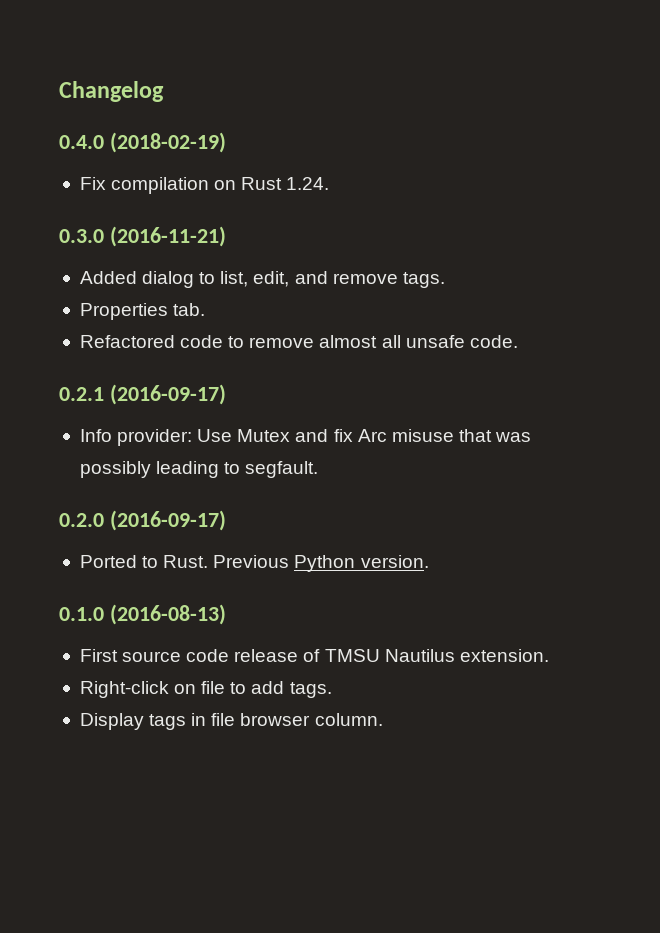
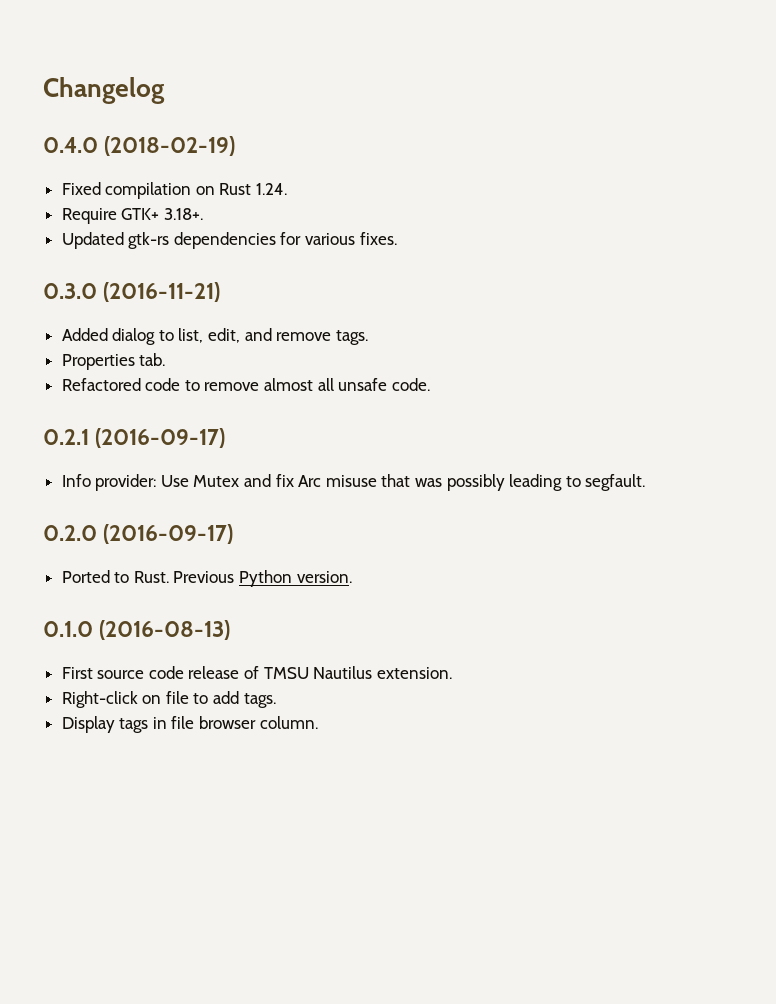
- Fix compilation on Rust 1.24.
+ Fixed compilation on Rust 1.24.
+ Require GTK+ 3.18+.
+ Updated gtk-rs dependencies for various fixes.

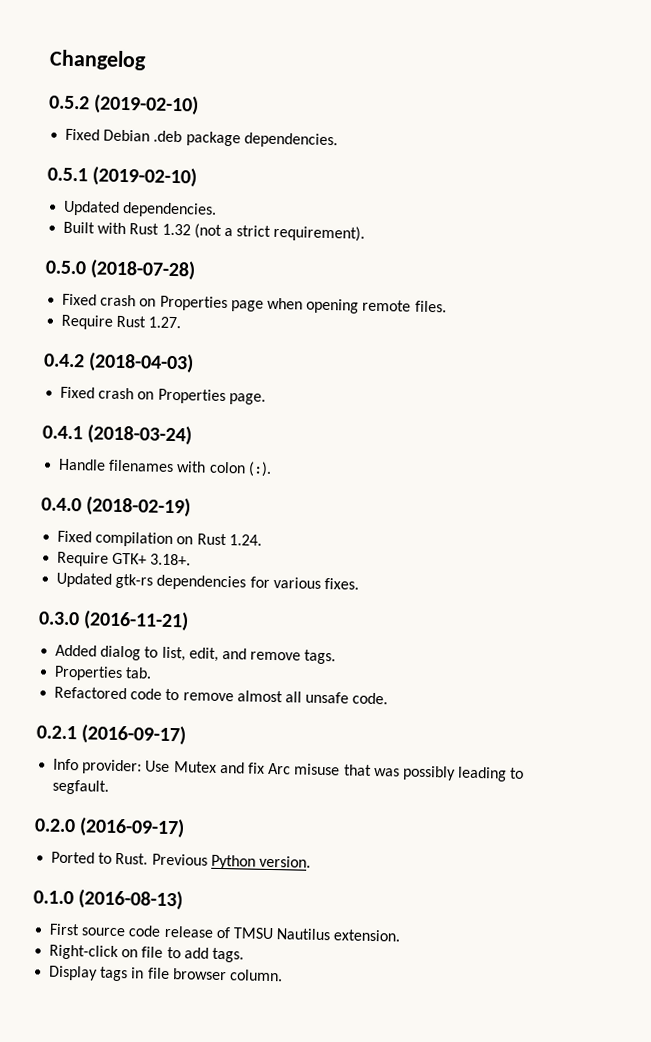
+ 0.5.2 (2019-02-10)
+ Fixed Debian .deb package dependencies.
+ 0.5.1 (2019-02-10)
+ Updated dependencies.
+ Built with Rust 1.32 (not a strict requirement).
+ 0.5.0 (2018-07-28)
+ Fixed crash on Properties page when opening remote files.
+ Require Rust 1.27.
+ 0.4.2 (2018-04-03)
+ Fixed crash on Properties page.
+ 0.4.1 (2018-03-24)
+ Handle filenames with colon (:).

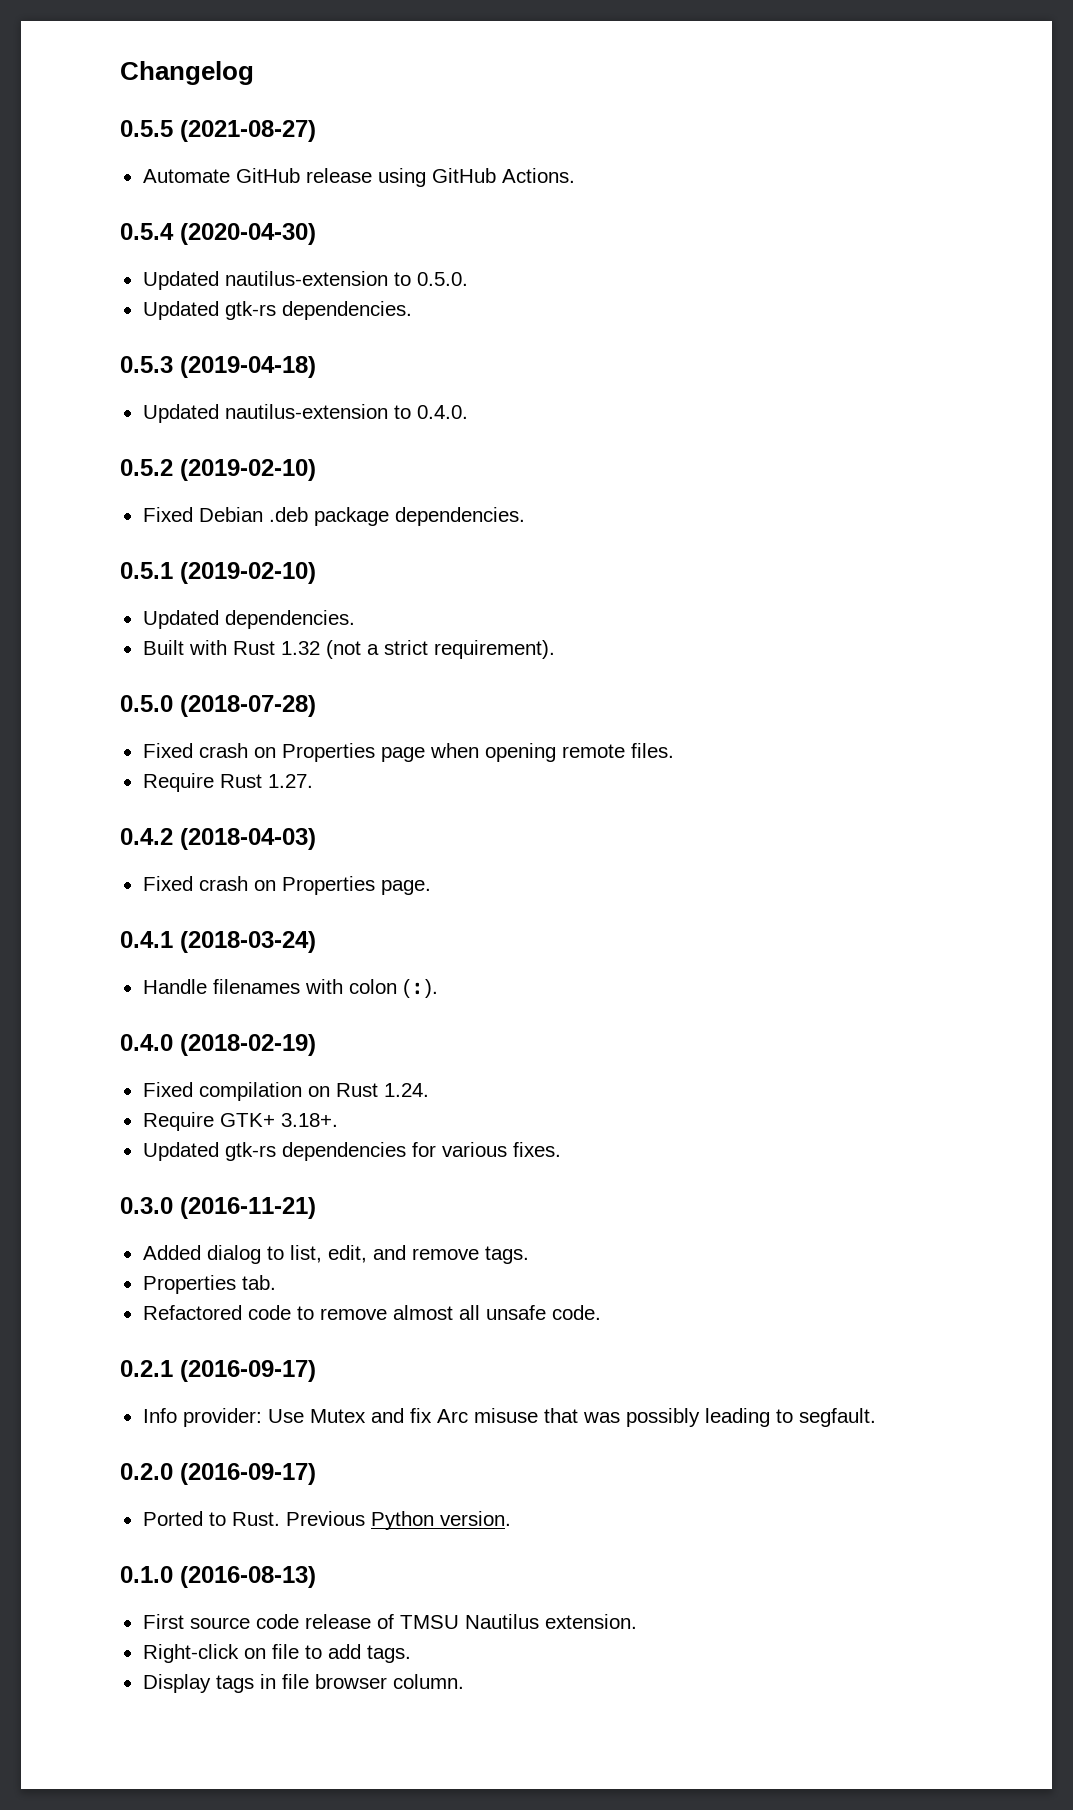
+ 0.5.5 (2021-08-27)
+ Automate GitHub release using GitHub Actions.
+ 0.5.4 (2020-04-30)
+ Updated nautilus-extension to 0.5.0.
+ Updated gtk-rs dependencies.
+ 0.5.3 (2019-04-18)
+ Updated nautilus-extension to 0.4.0.

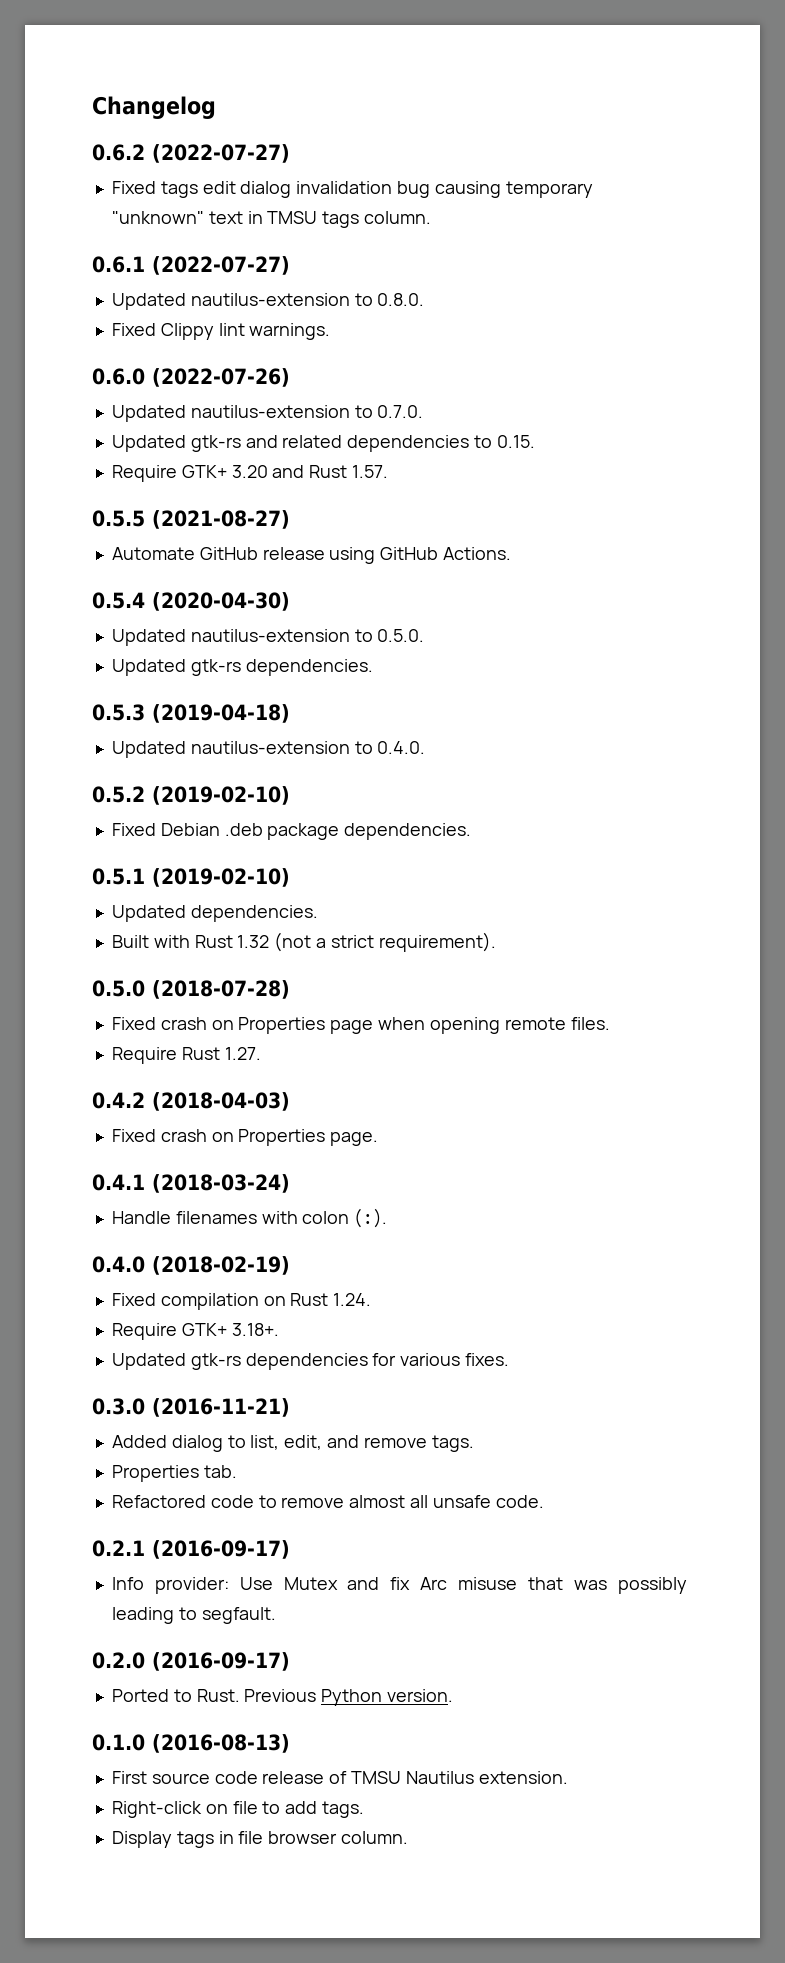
+ 0.6.2 (2022-07-27)
+ Fixed tags edit dialog invalidation bug causing temporary "unknown" text in TMSU tags column.
+ 0.6.1 (2022-07-27)
+ Updated nautilus-extension to 0.8.0.
+ Fixed Clippy lint warnings.
+ 0.6.0 (2022-07-26)
+ Updated nautilus-extension to 0.7.0.
+ Updated gtk-rs and related dependencies to 0.15.
+ Require GTK+ 3.20 and Rust 1.57.

